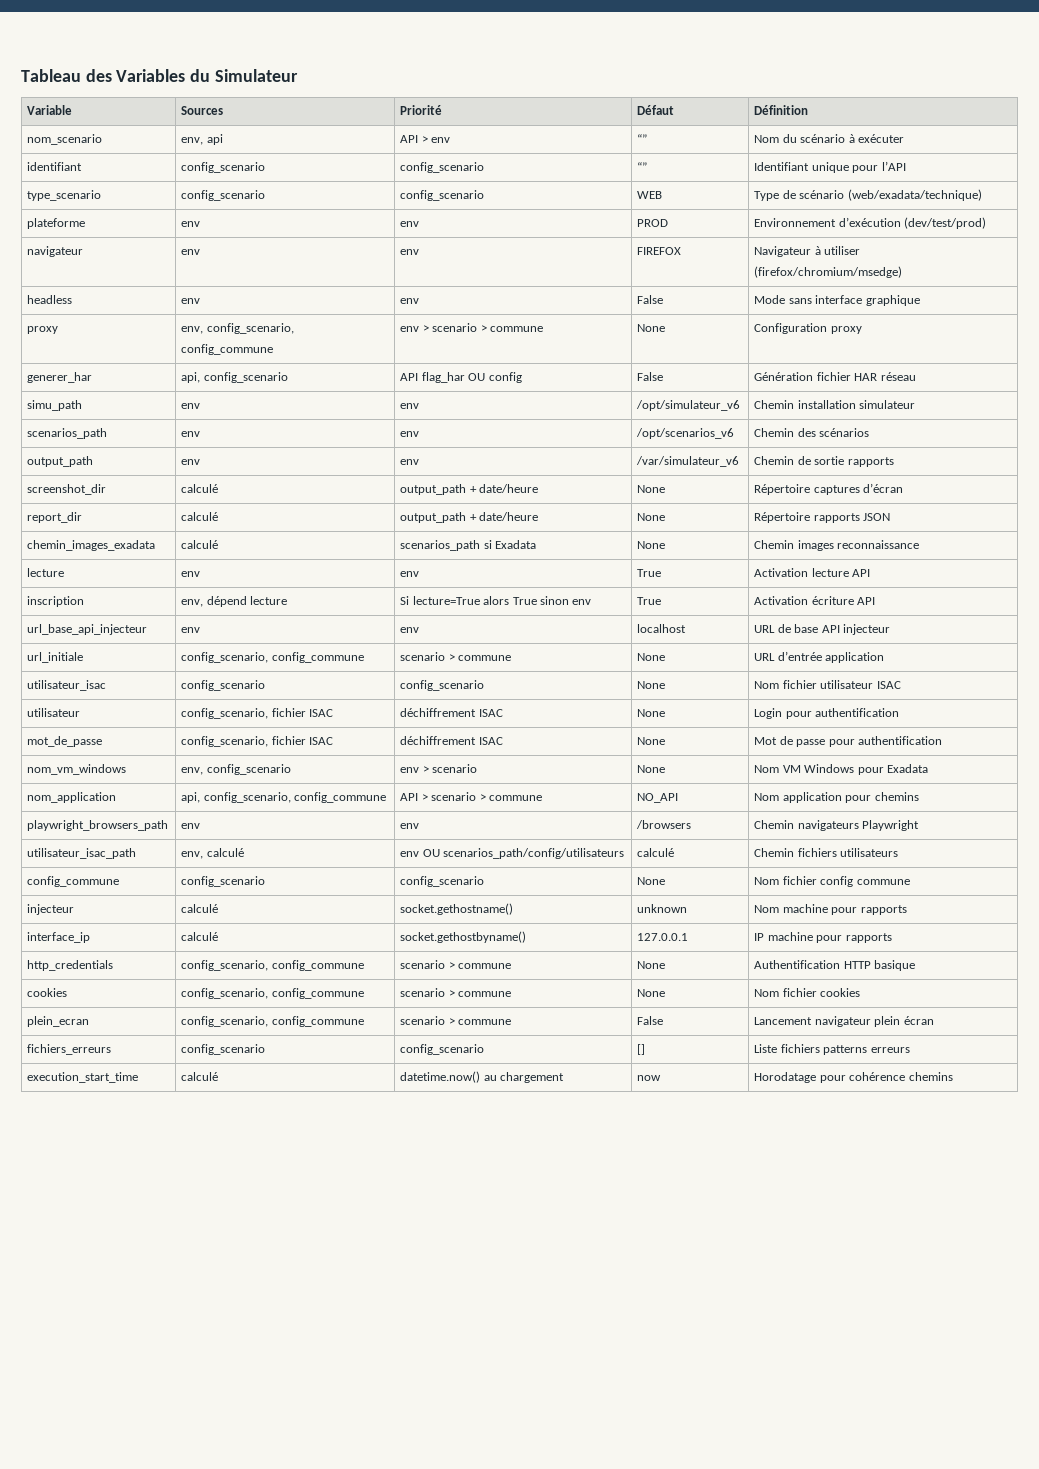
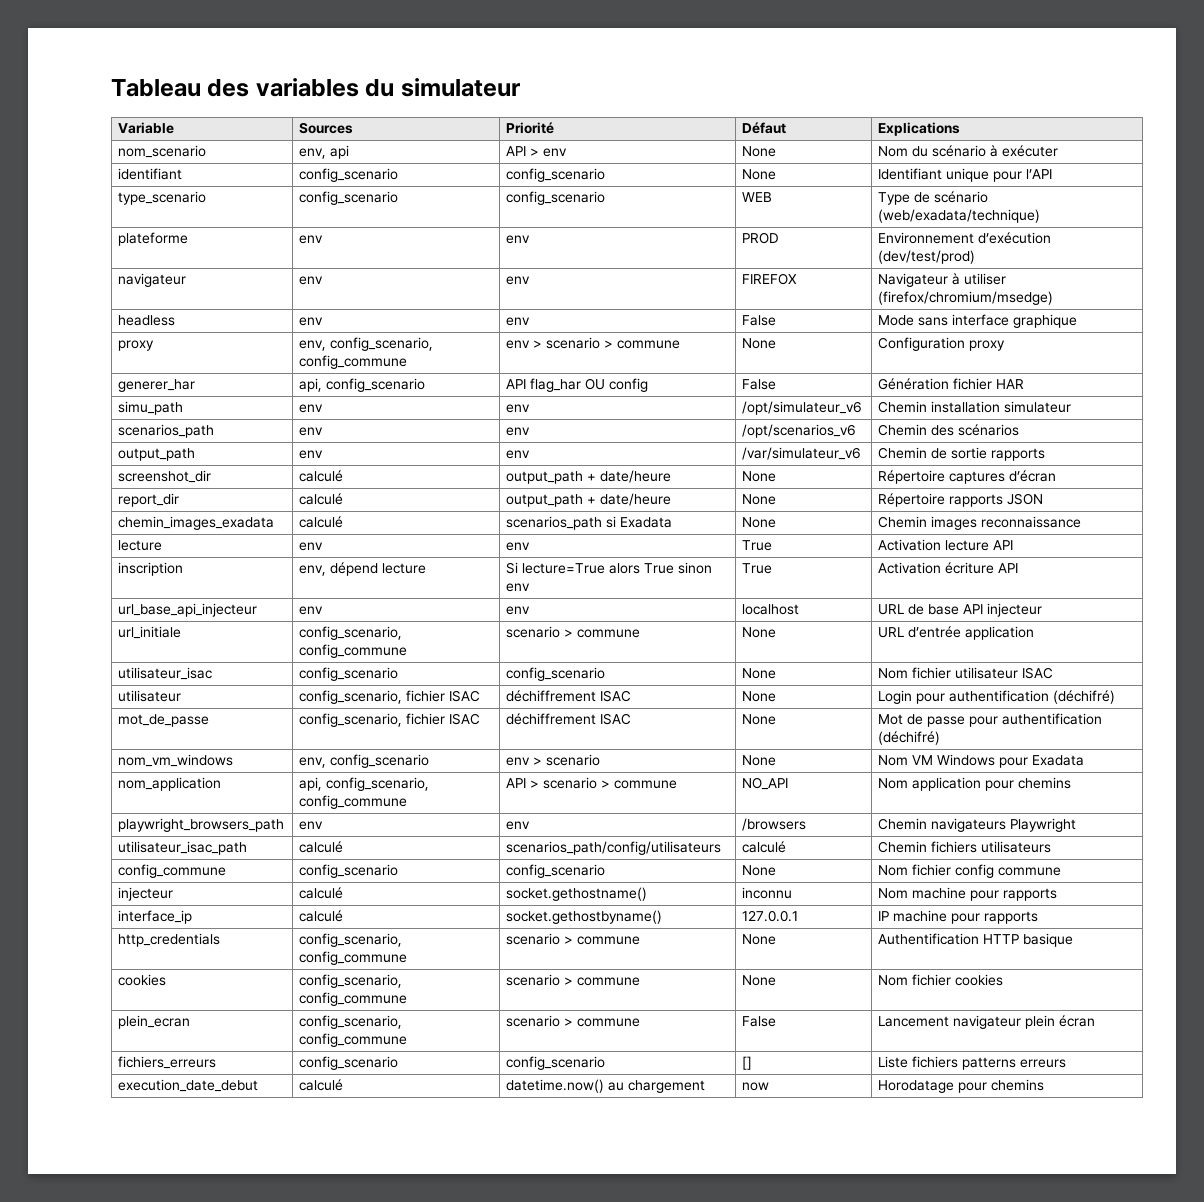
- Tableau des Variables du Simulateur
+ Tableau des variables du simulateur
- Variable | Sources | Priorité | Défaut | Définition
+ Variable | Sources | Priorité | Défaut | Explications
- nom_scenario | env, api | API > env | “” | Nom du scénario à exécuter
+ nom_scenario | env, api | API > env | None | Nom du scénario à exécuter
- identifiant | config_scenario | config_scenario | “” | Identifiant unique pour l’API
+ identifiant | config_scenario | config_scenario | None | Identifiant unique pour l’API
- generer_har | api, config_scenario | API flag_har OU config | False | Génération fichier HAR réseau
+ generer_har | api, config_scenario | API flag_har OU config | False | Génération fichier HAR
- utilisateur | config_scenario, fichier ISAC | déchiffrement ISAC | None | Login pour authentification
+ utilisateur | config_scenario, fichier ISAC | déchiffrement ISAC | None | Login pour authentification (déchifré)
- mot_de_passe | config_scenario, fichier ISAC | déchiffrement ISAC | None | Mot de passe pour authentification
+ mot_de_passe | config_scenario, fichier ISAC | déchiffrement ISAC | None | Mot de passe pour authentification (déchifré)
- utilisateur_isac_path | env, calculé | env OU scenarios_path/config/utilisateurs | calculé | Chemin fichiers utilisateurs
+ utilisateur_isac_path | calculé | scenarios_path/config/utilisateurs | calculé | Chemin fichiers utilisateurs
- injecteur | calculé | socket.gethostname() | unknown | Nom machine pour rapports
+ injecteur | calculé | socket.gethostname() | inconnu | Nom machine pour rapports
- execution_start_time | calculé | datetime.now() au chargement | now | Horodatage pour cohérence chemins
+ execution_date_debut | calculé | datetime.now() au chargement | now | Horodatage pour chemins

